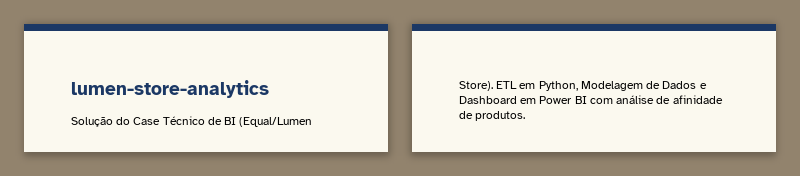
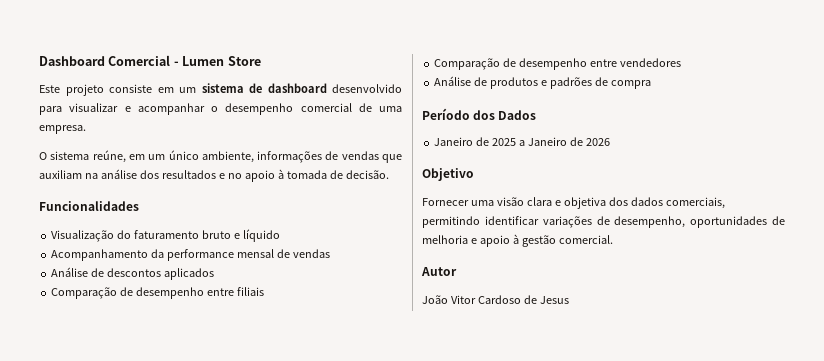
- lumen-store-analytics
- Solução do Case Técnico de BI (Equal/Lumen Store). ETL em Python, Modelagem de Dados e Dashboard em Power BI com análise de afinidade de produtos.
+ Dashboard Comercial - Lumen Store
+ Este projeto consiste em um sistema de dashboard desenvolvido para visualizar e acompanhar o desempenho comercial de uma empresa.
+ O sistema reúne, em um único ambiente, informações de vendas que auxiliam na análise dos resultados e no apoio à tomada de decisão.
+ Funcionalidades
+ Visualização do faturamento bruto e líquido
+ Acompanhamento da performance mensal de vendas
+ Análise de descontos aplicados
+ Comparação de desempenho entre filiais
+ Comparação de desempenho entre vendedores
+ Análise de produtos e padrões de compra
+ Período dos Dados
+ Janeiro de 2025 a Janeiro de 2026
+ Objetivo
+ Fornecer uma visão clara e objetiva dos dados comerciais, permitindo identificar variações de desempenho, oportunidades de melhoria e apoio à gestão comercial.
+ Autor
+ João Vitor Cardoso de Jesus

